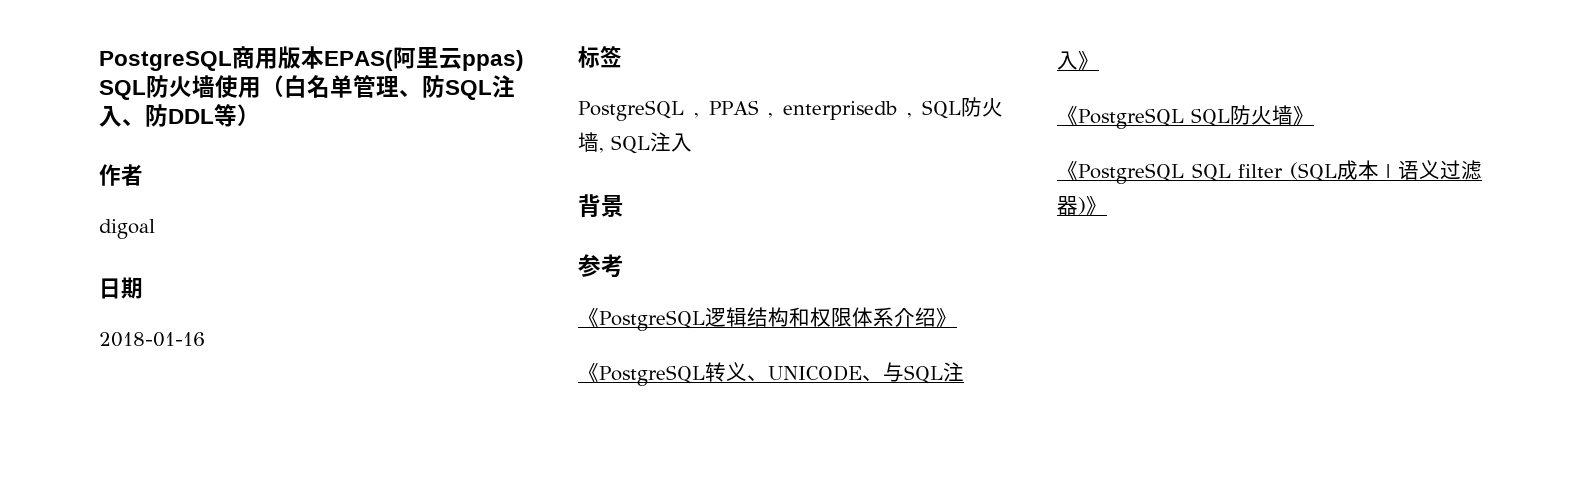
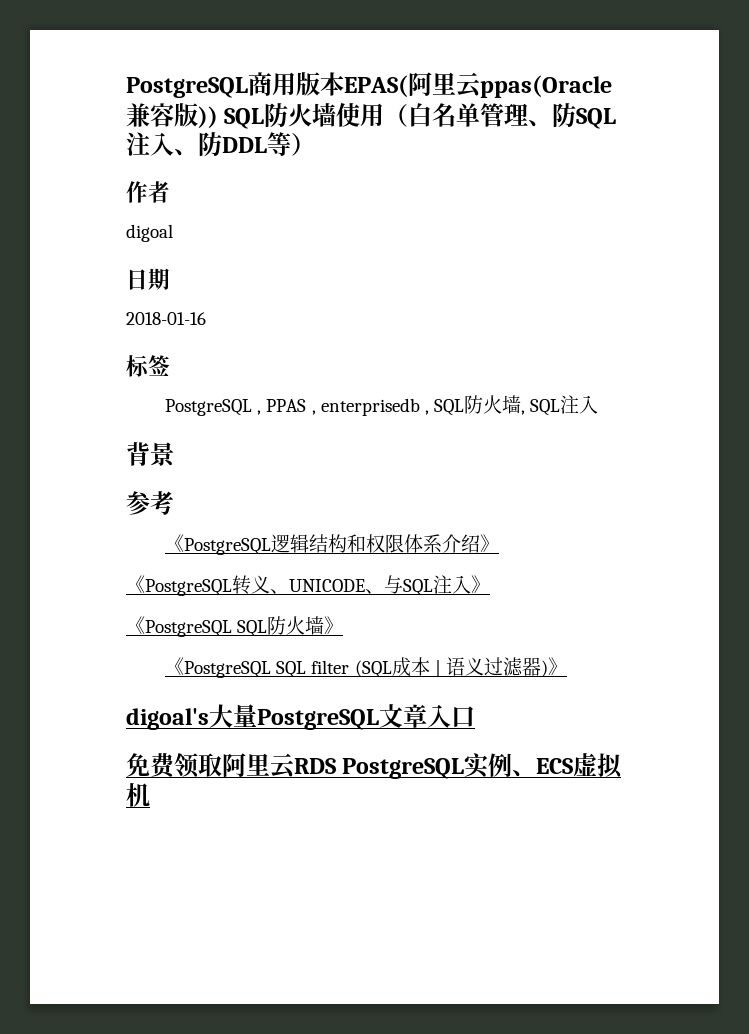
- PostgreSQL商用版本EPAS(阿里云ppas) SQL防火墙使用（白名单管理、防SQL注入、防DDL等）
+ PostgreSQL商用版本EPAS(阿里云ppas(Oracle兼容版)) SQL防火墙使用（白名单管理、防SQL注入、防DDL等）
+ digoal's大量PostgreSQL文章入口
+ 免费领取阿里云RDS PostgreSQL实例、ECS虚拟机

